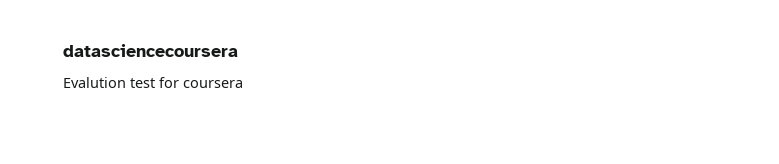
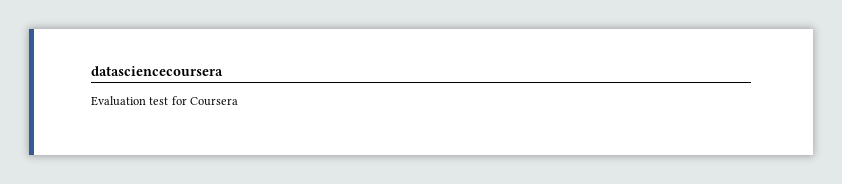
- Evalution test for coursera
+ Evaluation test for Coursera

